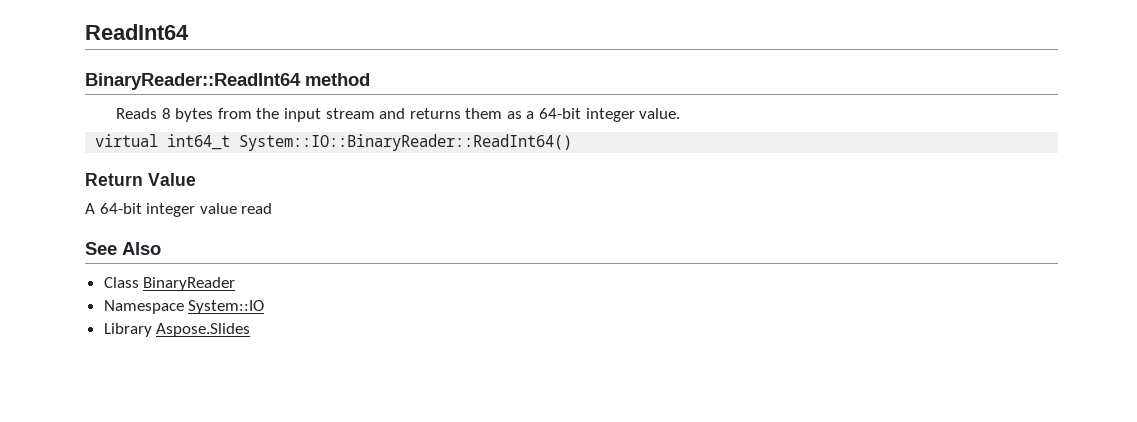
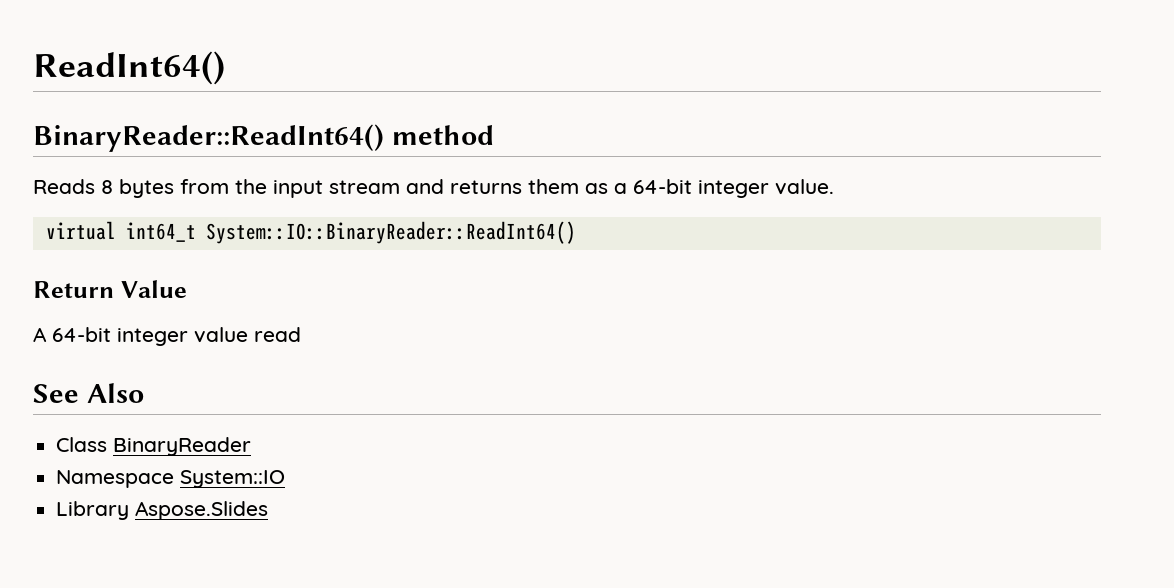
- ReadInt64
- BinaryReader::ReadInt64 method
+ ReadInt64()
+ BinaryReader::ReadInt64() method

